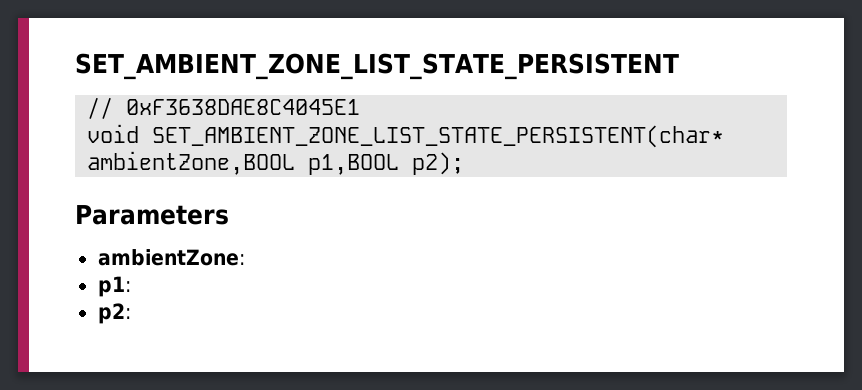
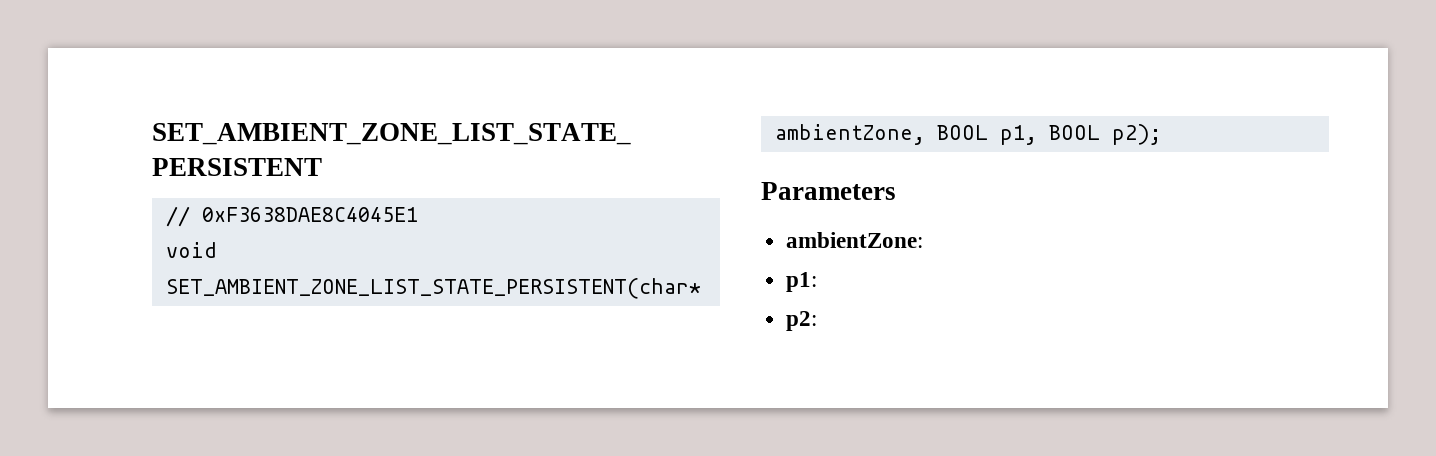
- void SET_AMBIENT_ZONE_LIST_STATE_PERSISTENT(char* ambientZone,BOOL p1,BOOL p2);
+ void SET_AMBIENT_ZONE_LIST_STATE_PERSISTENT(char* ambientZone, BOOL p1, BOOL p2);

